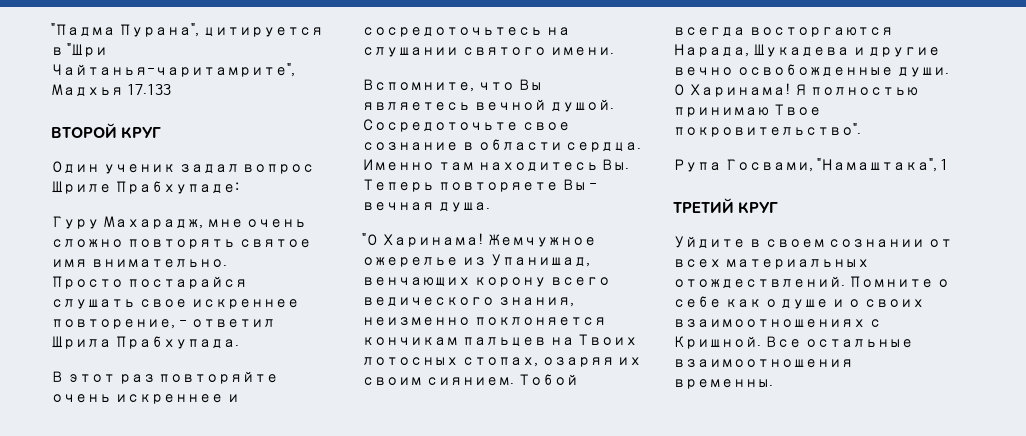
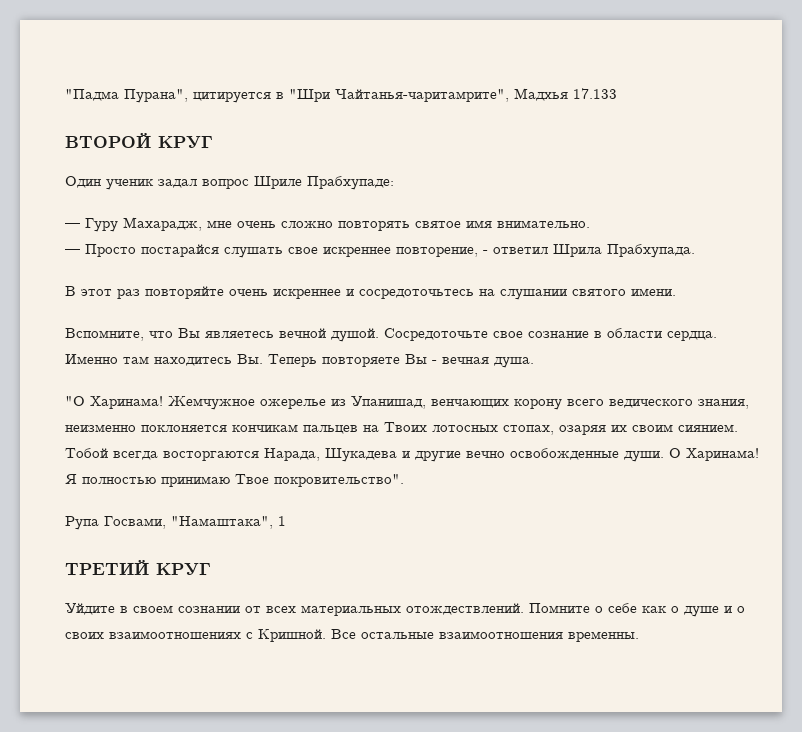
- Гуру Махарадж, мне очень сложно повторять святое имя внимательно.
+ — Гуру Махарадж, мне очень сложно повторять святое имя внимательно.
- Просто постарайся слушать свое искреннее повторение, - ответил Шрила Прабхупада.
+ — Просто постарайся слушать свое искреннее повторение, - ответил Шрила Прабхупада.

